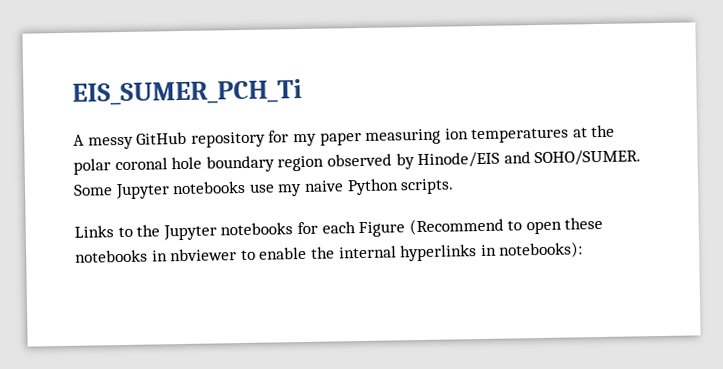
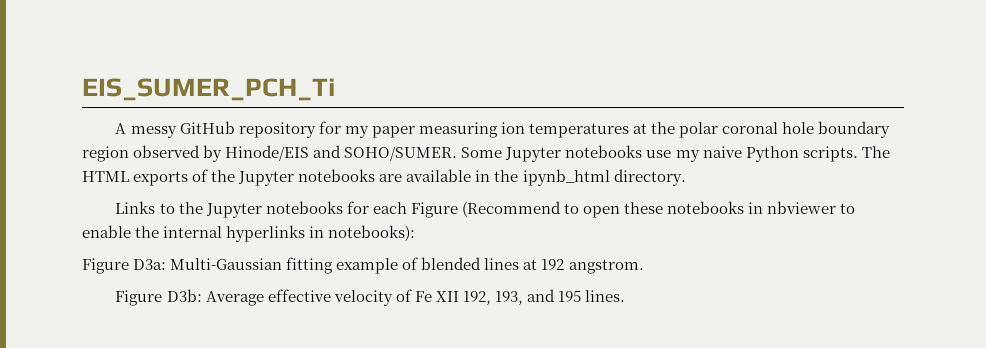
+ The HTML exports of the Jupyter notebooks are available in the ipynb_html directory.
+ Figure D3a: Multi-Gaussian fitting example of blended lines at 192 angstrom.
+ Figure D3b: Average effective velocity of Fe XII 192, 193, and 195 lines.

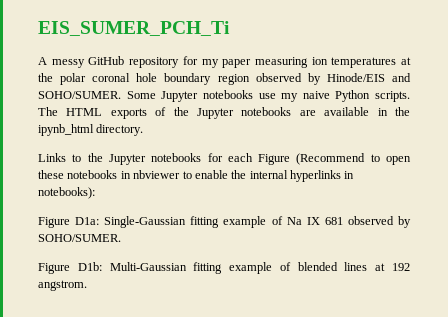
- Figure D3a: Multi-Gaussian fitting example of blended lines at 192 angstrom.
+ Figure D1a: Single-Gaussian fitting example of Na IX 681 observed by SOHO/SUMER.
+ Figure D1b: Multi-Gaussian fitting example of blended lines at 192 angstrom.
- Figure D3b: Average effective velocity of Fe XII 192, 193, and 195 lines.

